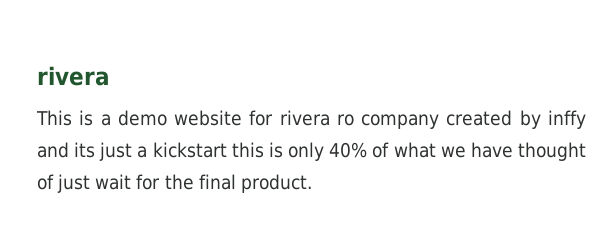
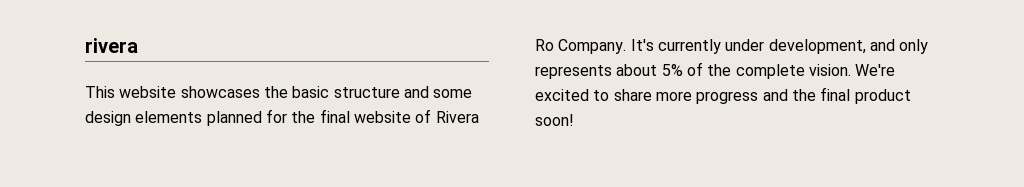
- This is a demo website for rivera ro company created by inffy and its just a kickstart this is only 40% of what we have thought of just wait for the final product.
+ This website showcases the basic structure and some design elements planned for the final website of Rivera Ro Company. It's currently under development, and only represents about 5% of the complete vision. We're excited to share more progress and the final product soon!

